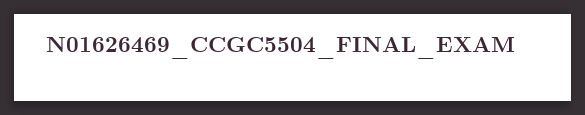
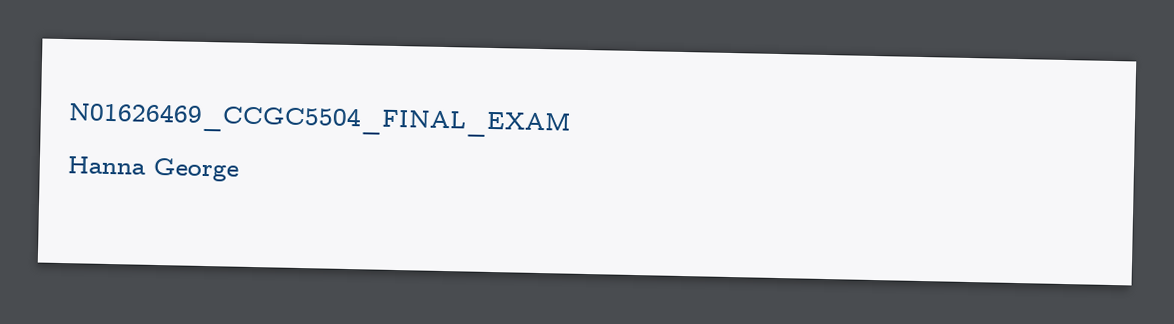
+ Hanna George

